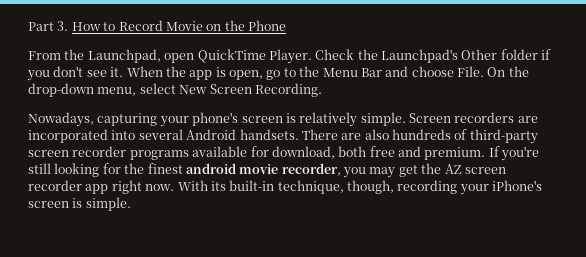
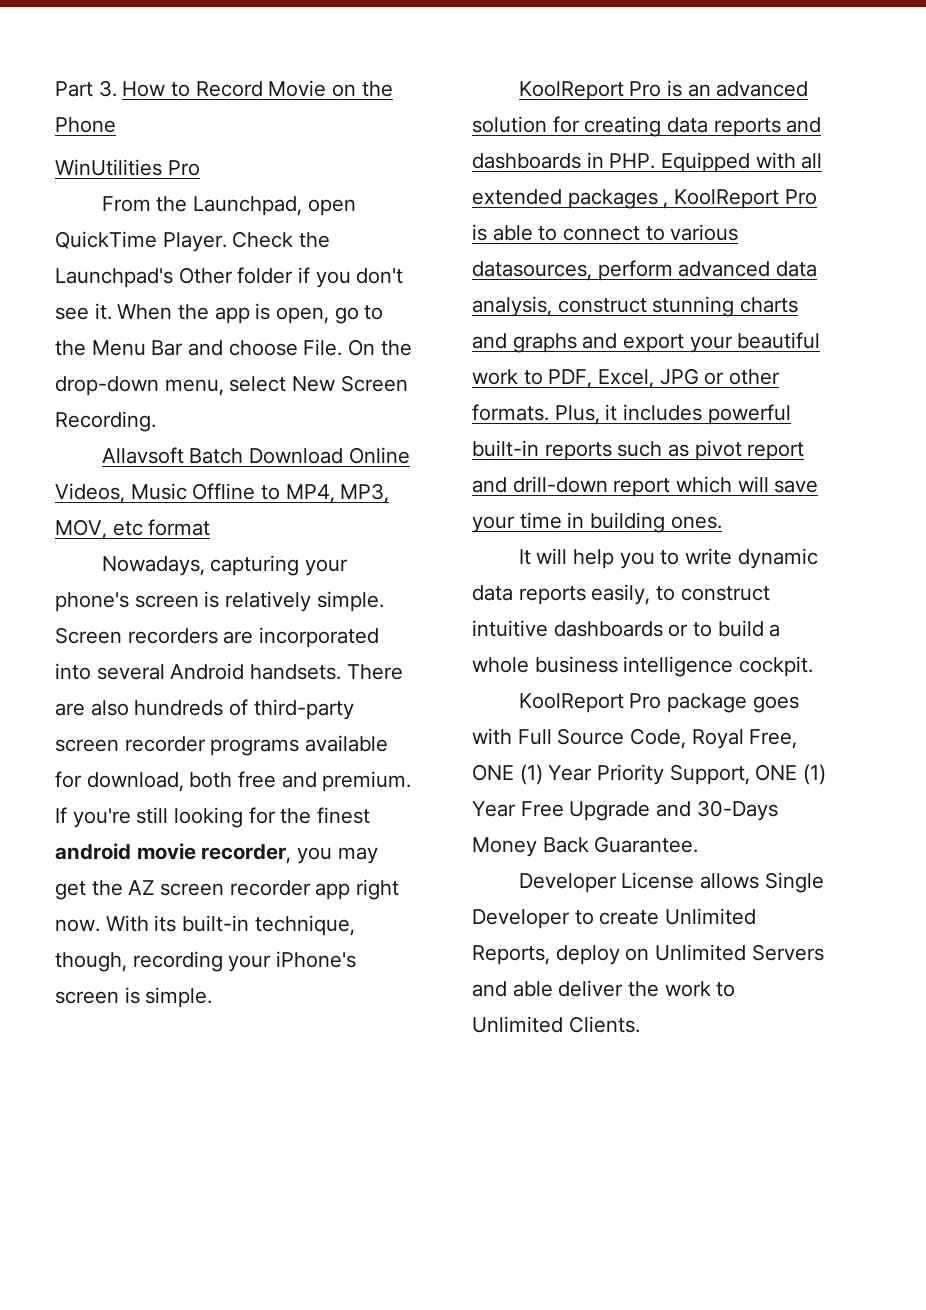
+ WinUtilities Pro
+ Allavsoft Batch Download Online Videos, Music Offline to MP4, MP3, MOV, etc format
+ KoolReport Pro is an advanced solution for creating data reports and dashboards in PHP. Equipped with all extended packages , KoolReport Pro is able to connect to various datasources, perform advanced data analysis, construct stunning charts and graphs and export your beautiful work to PDF, Excel, JPG or other formats. Plus, it includes powerful built-in reports such as pivot report and drill-down report which will save your time in building ones.
+ It will help you to write dynamic data reports easily, to construct intuitive dashboards or to build a whole business intelligence cockpit.
+ KoolReport Pro package goes with Full Source Code, Royal Free, ONE (1) Year Priority Support, ONE (1) Year Free Upgrade and 30-Days Money Back Guarantee.
+ Developer License allows Single Developer to create Unlimited Reports, deploy on Unlimited Servers and able deliver the work to Unlimited Clients.

